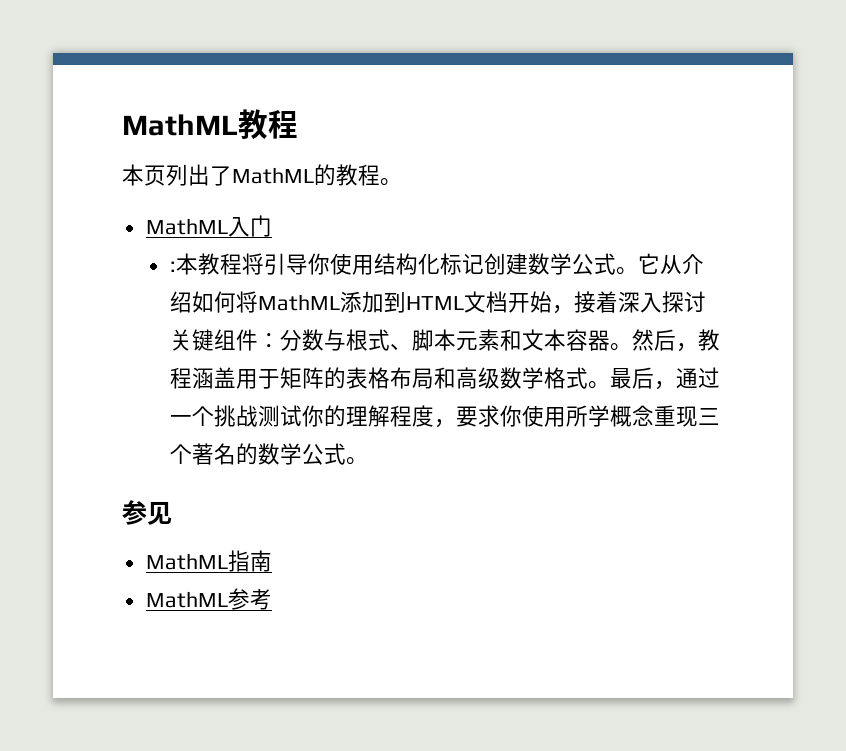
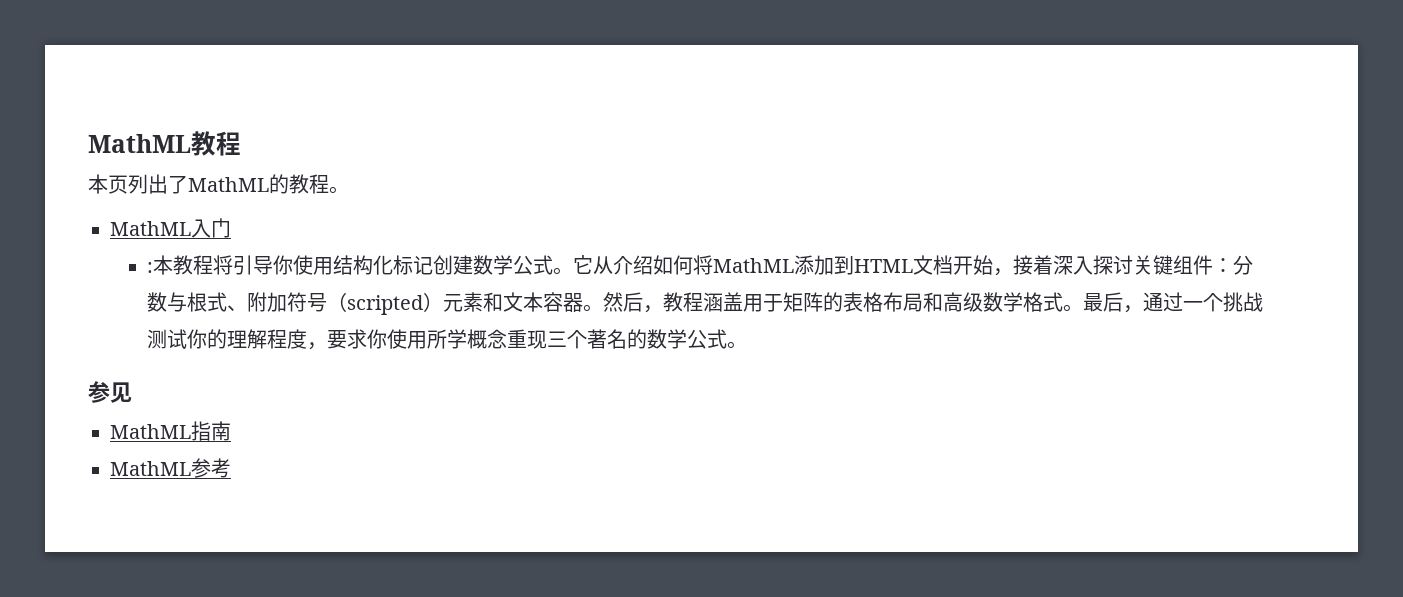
- 它从介绍如何将MathML添加到HTML文档开始，接着深入探讨关键组件：分数与根式、脚本元素和文本容器。
+ 它从介绍如何将MathML添加到HTML文档开始，接着深入探讨关键组件：分数与根式、附加符号（scripted）元素和文本容器。

